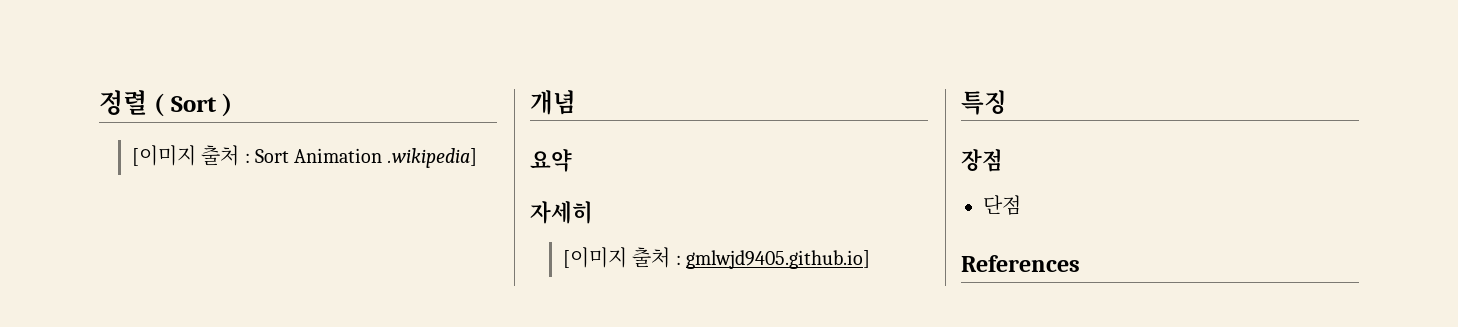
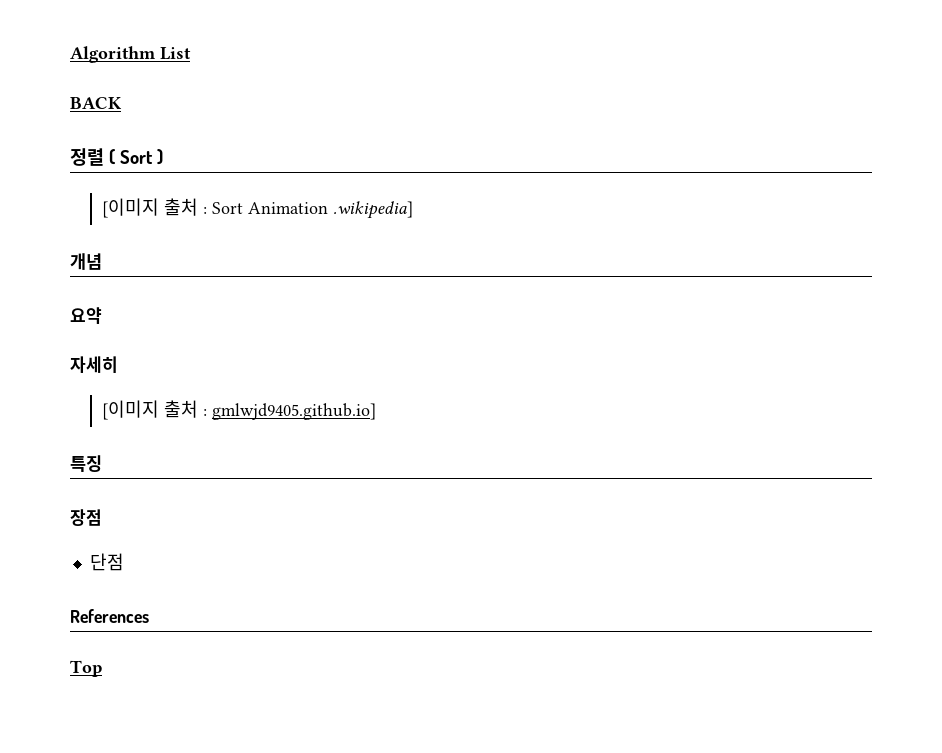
+ Algorithm List
+ BACK
+ Top

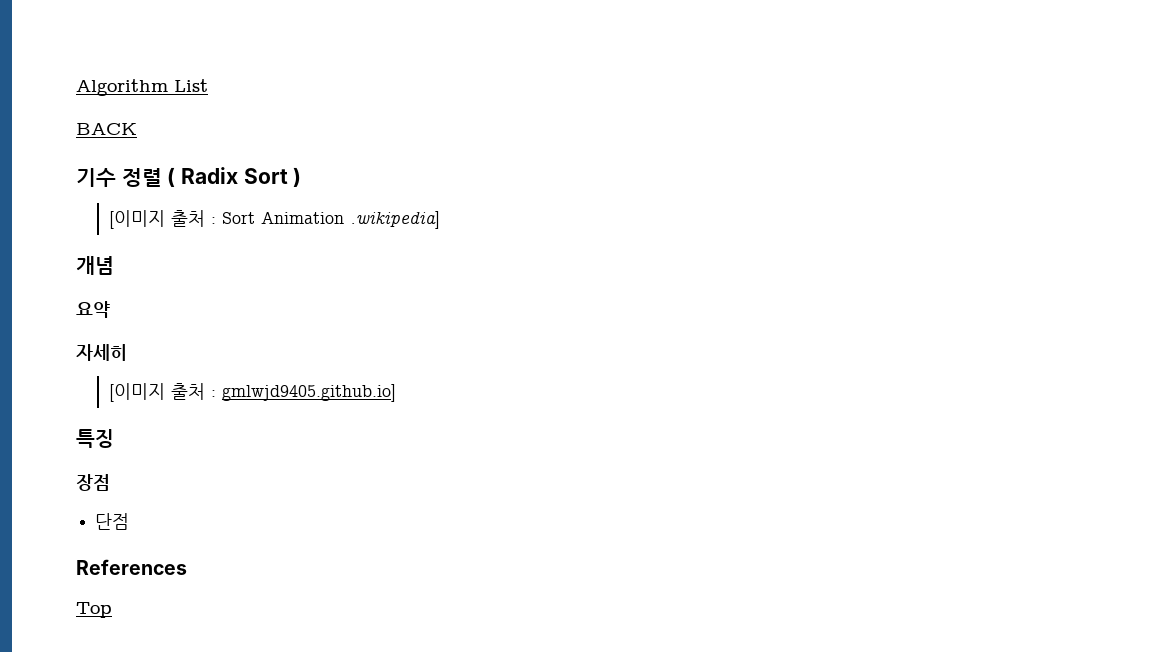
- 정렬 ( Sort )
+ 기수 정렬 ( Radix Sort )

